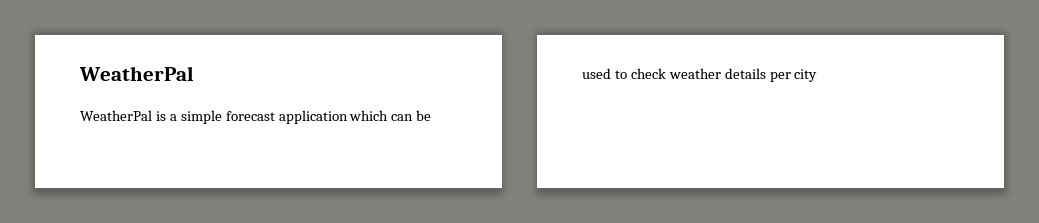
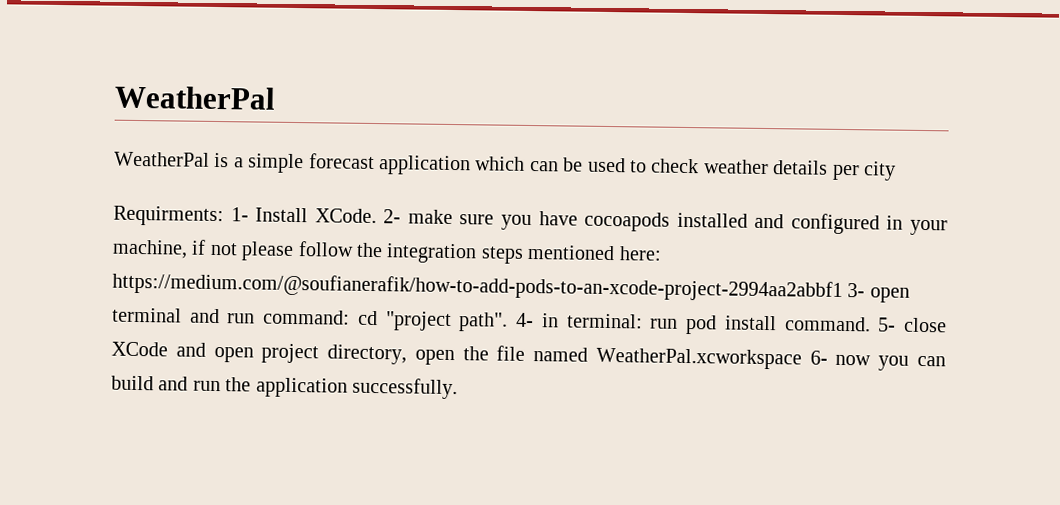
+ Requirments: 1- Install XCode. 2- make sure you have cocoapods installed and configured in your machine, if not please follow the integration steps mentioned here: https://medium.com/@soufianerafik/how-to-add-pods-to-an-xcode-project-2994aa2abbf1 3- open terminal and run command: cd "project path". 4- in terminal: run pod install command. 5- close XCode and open project directory, open the file named WeatherPal.xcworkspace 6- now you can build and run the application successfully.

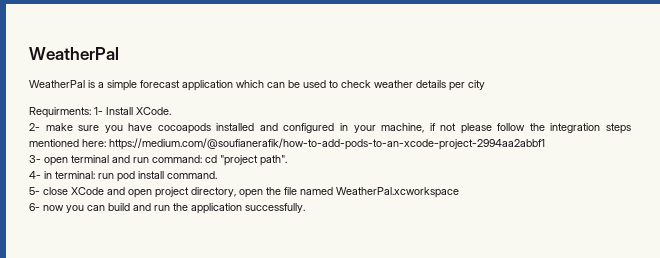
- 1- Install XCode. 2- make sure you have cocoapods installed and configured in your machine, if not please follow the integration steps mentioned here:
+ 1- Install XCode.
+ 2- make sure you have cocoapods installed and configured in your machine, if not please follow the integration steps mentioned here:
- https://medium.com/@soufianerafik/how-to-add-pods-to-an-xcode-project-2994aa2abbf1 3- open terminal and run command:
+ https://medium.com/@soufianerafik/how-to-add-pods-to-an-xcode-project-2994aa2abbf1
+ 3- open terminal and run command:
- cd "project path". 4- in terminal:
+ cd "project path".
+ 4- in terminal:
- run pod install command. 5- close XCode and open project directory, open the file named WeatherPal.xcworkspace 6- now you can build and run the application successfully.
+ run pod install command.
+ 5- close XCode and open project directory, open the file named WeatherPal.xcworkspace
+ 6- now you can build and run the application successfully.

